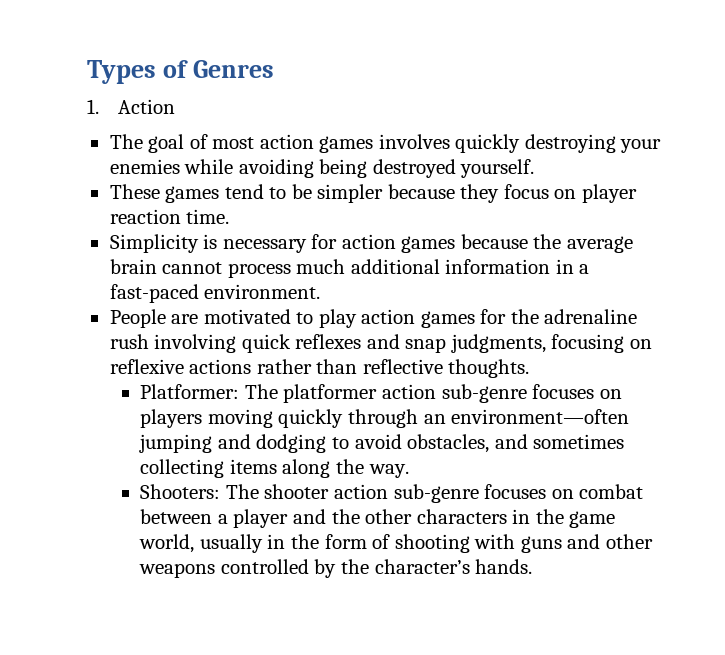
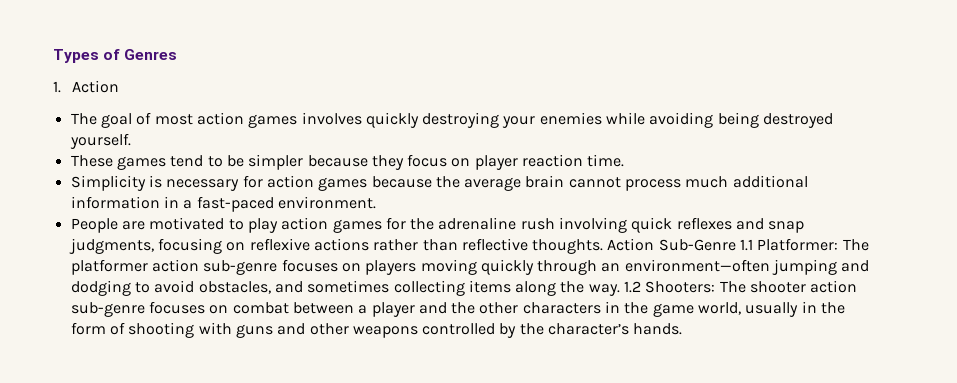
- People are motivated to play action games for the adrenaline rush involving quick reflexes and snap judgments, focusing on reflexive actions rather than reflective thoughts.
- Platformer:
+ People are motivated to play action games for the adrenaline rush involving quick reflexes and snap judgments, focusing on reflexive actions rather than reflective thoughts. Action Sub-Genre 1.1 Platformer:
- The platformer action sub-genre focuses on players moving quickly through an environment—often jumping and dodging to avoid obstacles, and sometimes collecting items along the way.
- Shooters:
+ The platformer action sub-genre focuses on players moving quickly through an environment—often jumping and dodging to avoid obstacles, and sometimes collecting items along the way. 1.2 Shooters:

